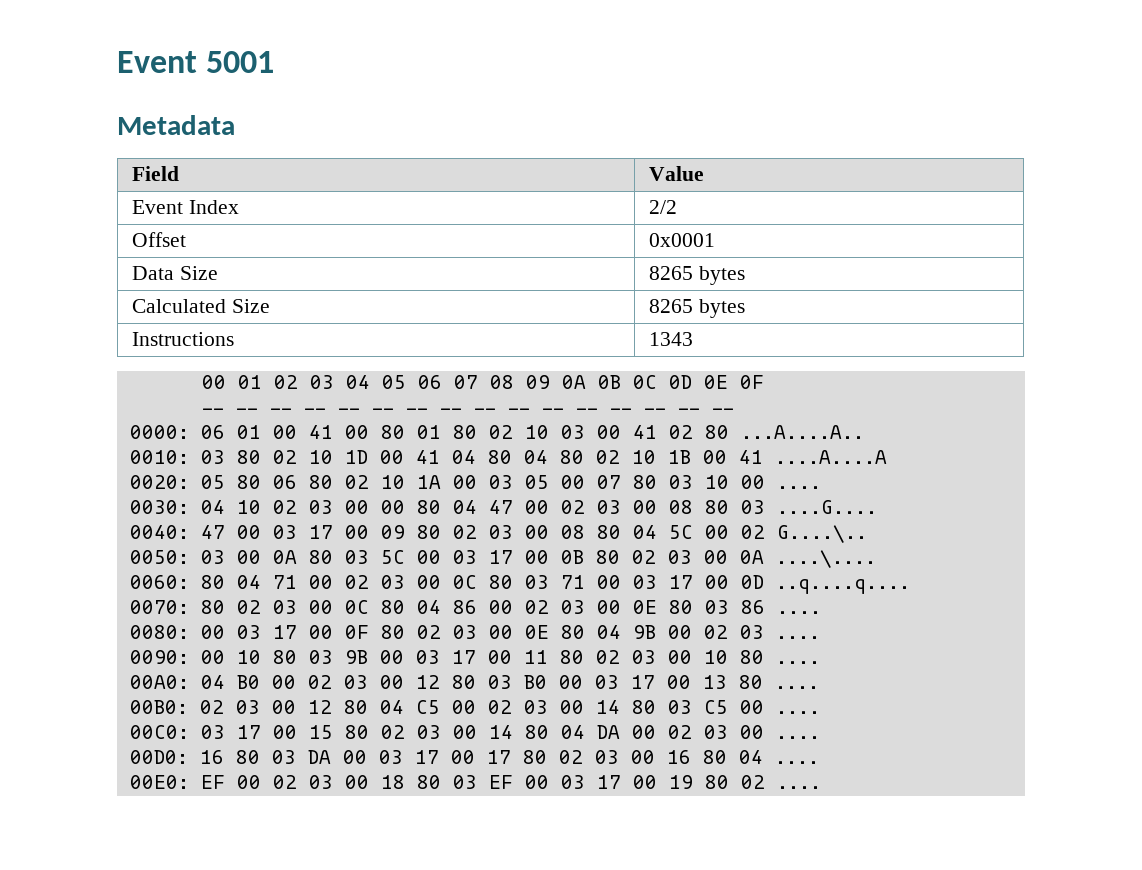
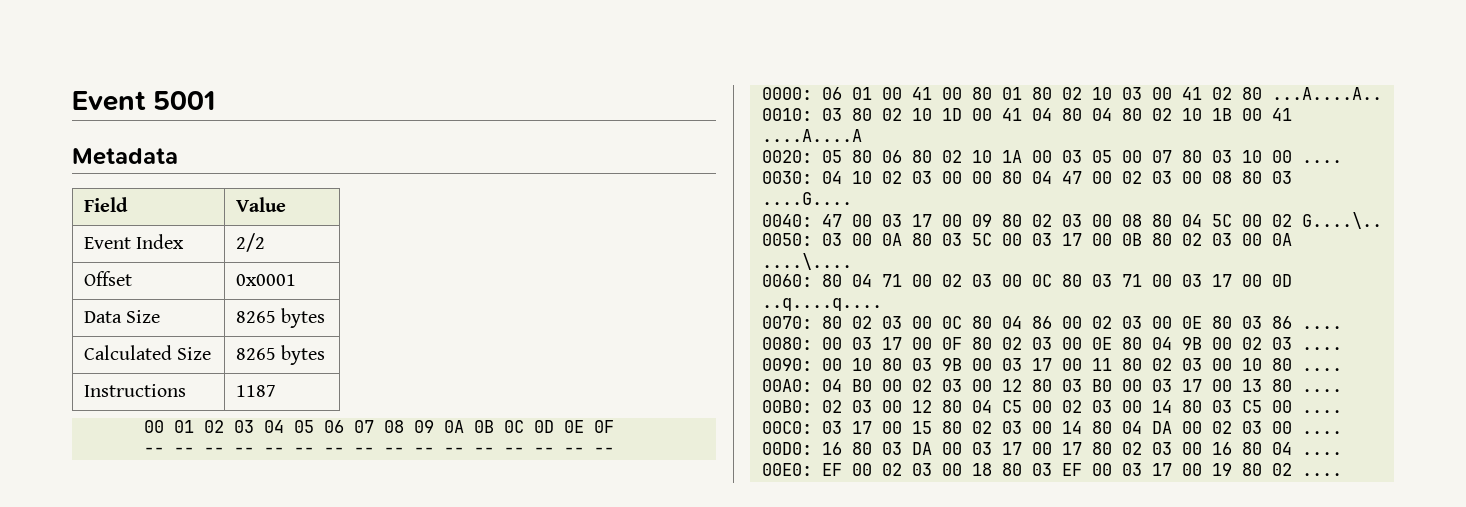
- Instructions | 1343
+ Instructions | 1187

